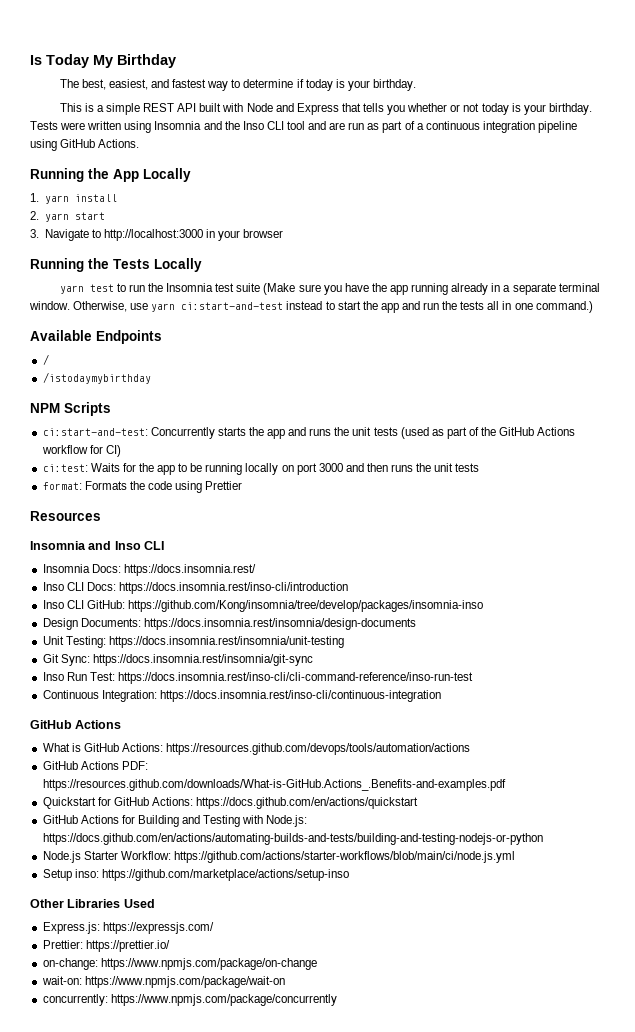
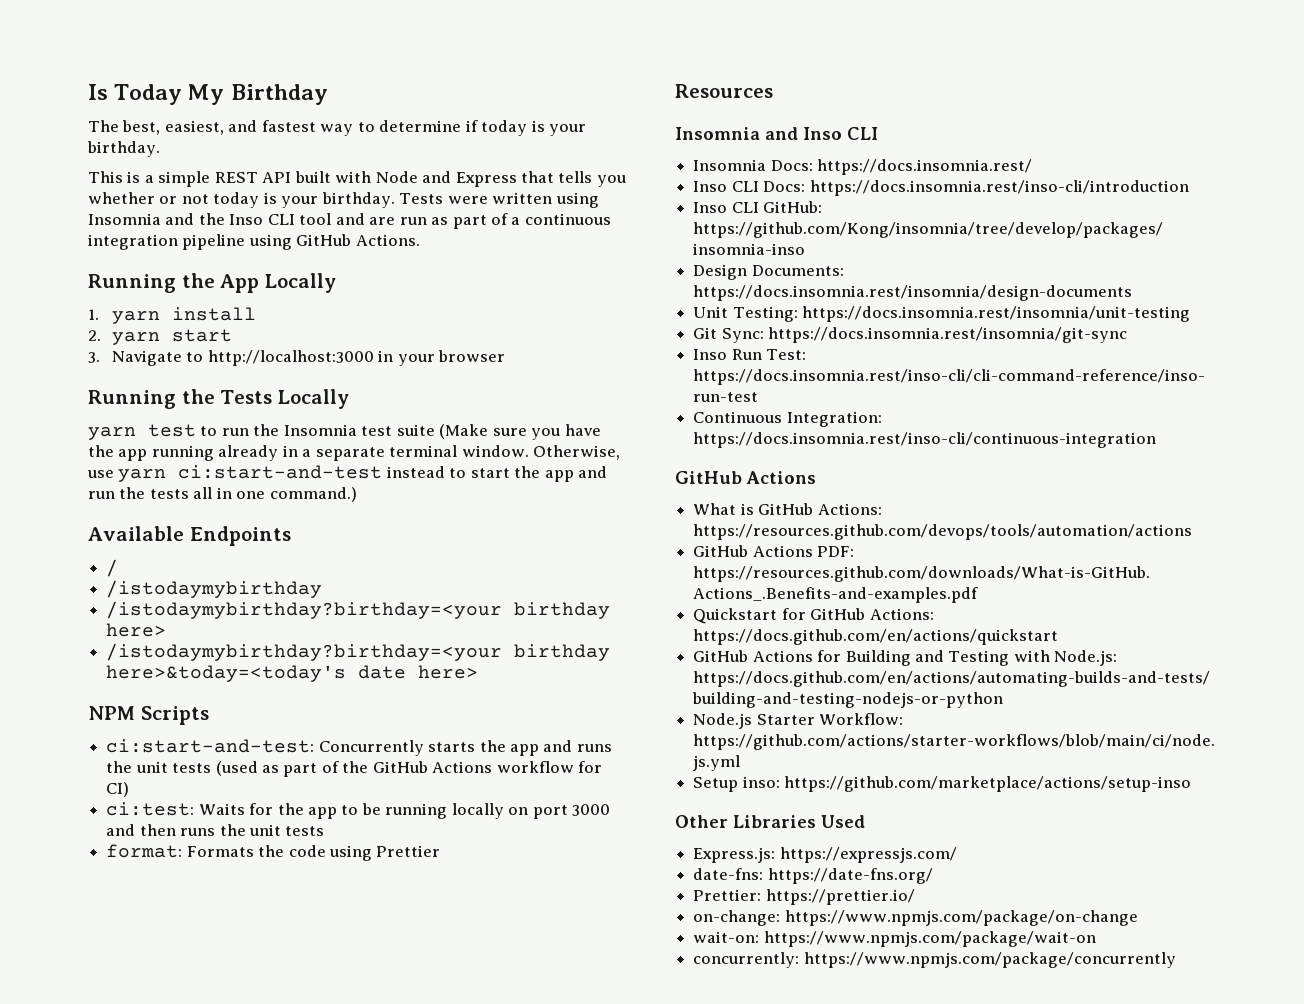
+ /istodaymybirthday?birthday=<your birthday here>
+ /istodaymybirthday?birthday=<your birthday here>&today=<today's date here>
+ date-fns: https://date-fns.org/

